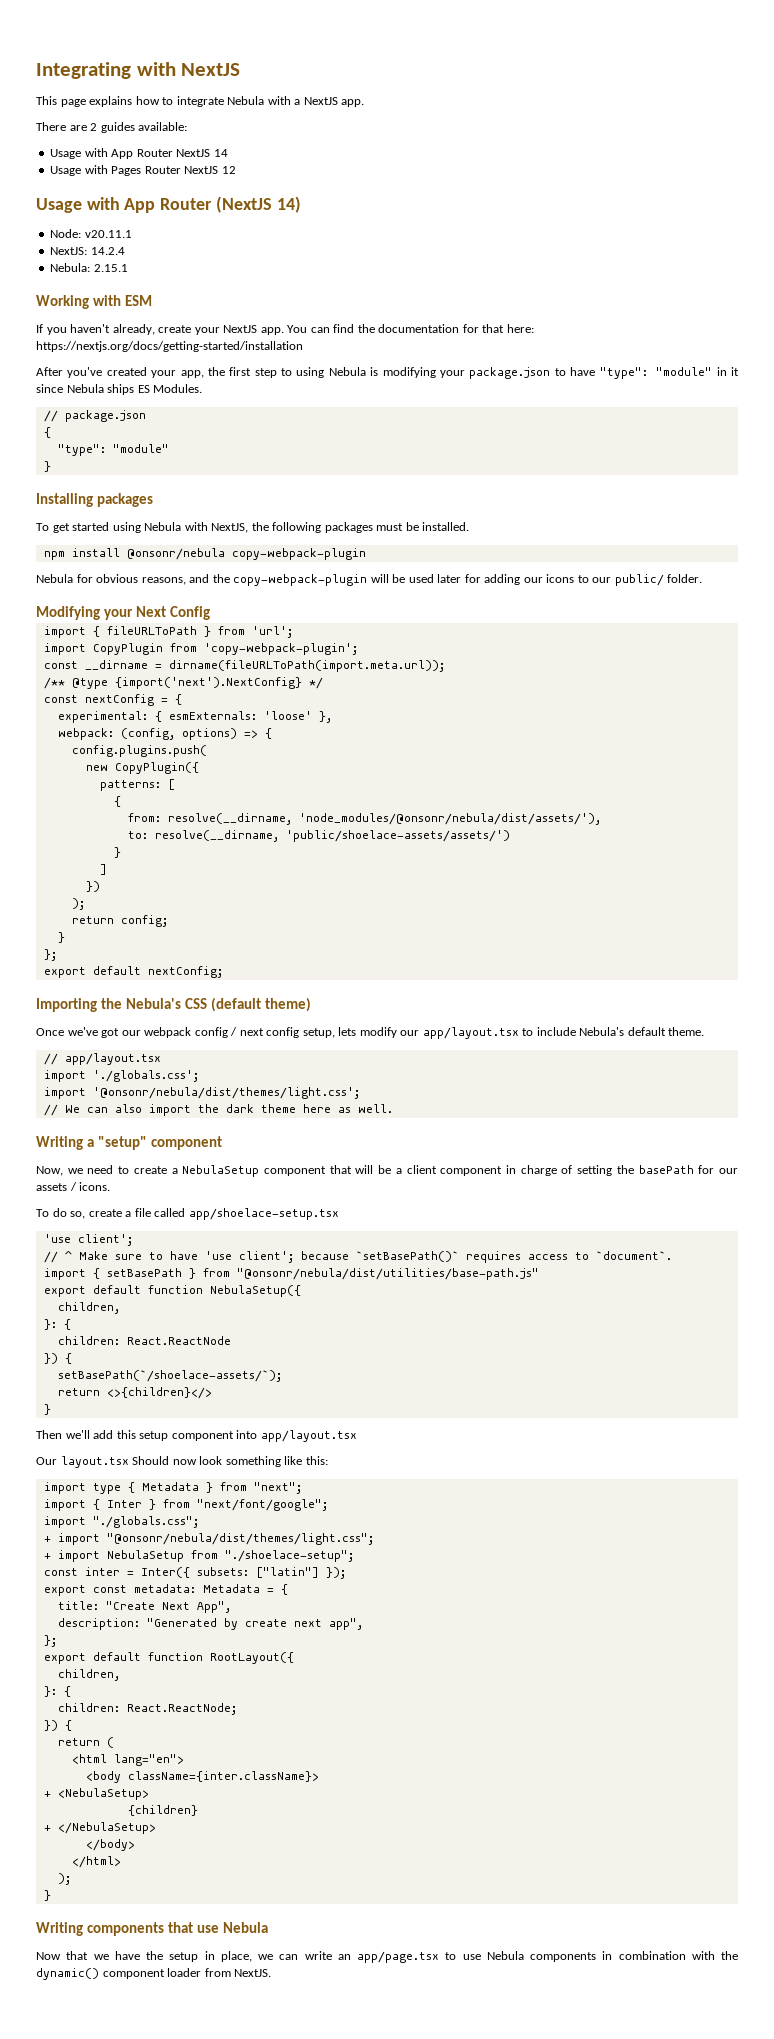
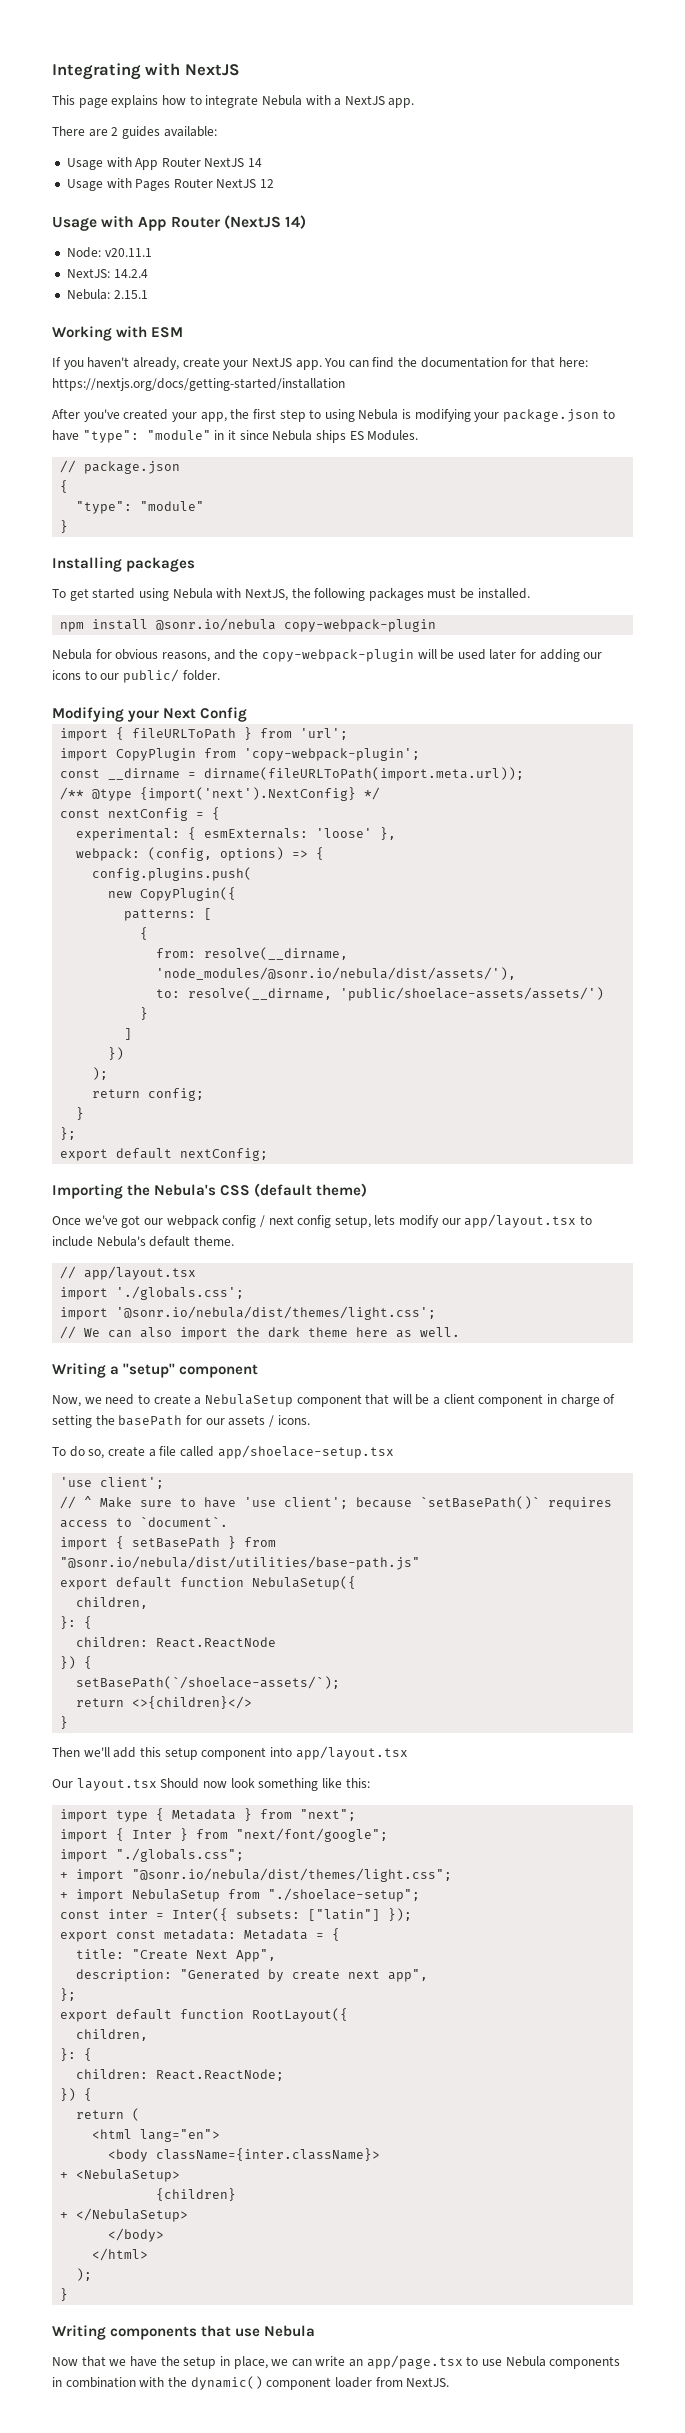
- npm install @onsonr/nebula copy-webpack-plugin
+ npm install @sonr.io/nebula copy-webpack-plugin
- from: resolve(__dirname, 'node_modules/@onsonr/nebula/dist/assets/'),
+ from: resolve(__dirname, 'node_modules/@sonr.io/nebula/dist/assets/'),
- import '@onsonr/nebula/dist/themes/light.css';
+ import '@sonr.io/nebula/dist/themes/light.css';
- import { setBasePath } from "@onsonr/nebula/dist/utilities/base-path.js"
+ import { setBasePath } from "@sonr.io/nebula/dist/utilities/base-path.js"
- + import "@onsonr/nebula/dist/themes/light.css";
+ + import "@sonr.io/nebula/dist/themes/light.css";

